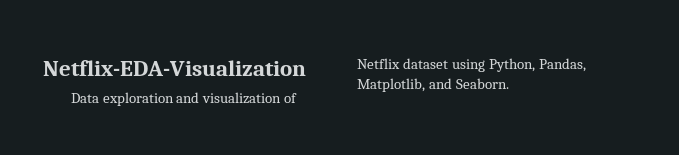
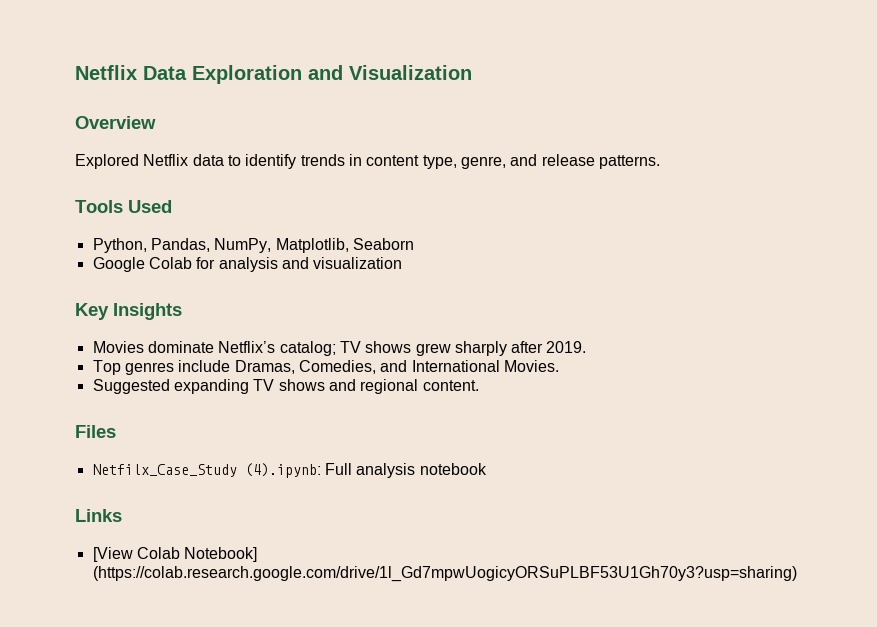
- Netflix-EDA-Visualization
- Data exploration and visualization of Netflix dataset using Python, Pandas, Matplotlib, and Seaborn.
+ Netflix Data Exploration and Visualization
+ Overview
+ Explored Netflix data to identify trends in content type, genre, and release patterns.
+ Tools Used
+ Python, Pandas, NumPy, Matplotlib, Seaborn
+ Google Colab for analysis and visualization
+ Key Insights
+ Movies dominate Netflix’s catalog; TV shows grew sharply after 2019.
+ Top genres include Dramas, Comedies, and International Movies.
+ Suggested expanding TV shows and regional content.
+ Files
+ Netfilx_Case_Study (4).ipynb: Full analysis notebook
+ Links
+ [View Colab Notebook] (https://colab.research.google.com/drive/1l_Gd7mpwUogicyORSuPLBF53U1Gh70y3?usp=sharing)

